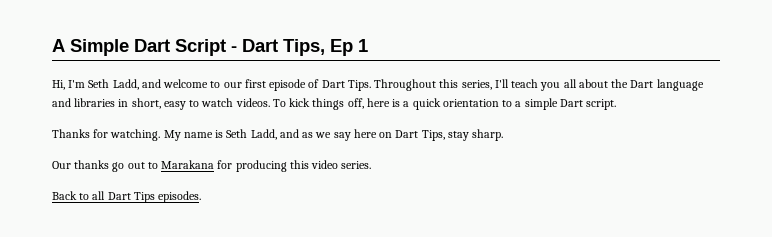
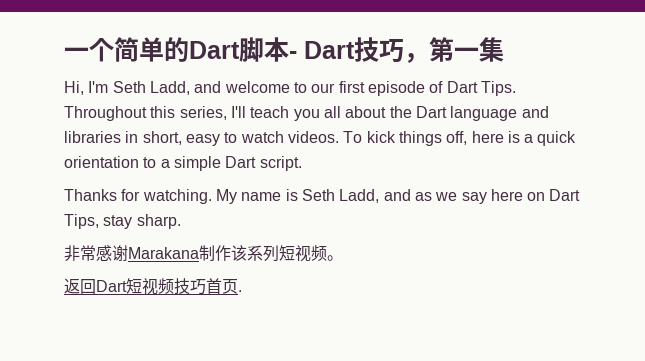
- A Simple Dart Script - Dart Tips, Ep 1
+ 一个简单的Dart脚本- Dart技巧，第一集
- Our thanks go out to Marakana for producing this video series.
- Back to all Dart Tips episodes.
+ 非常感谢Marakana制作该系列短视频。
+ 返回Dart短视频技巧首页.

